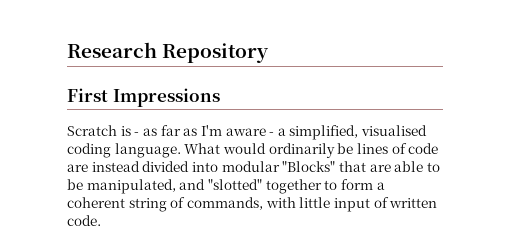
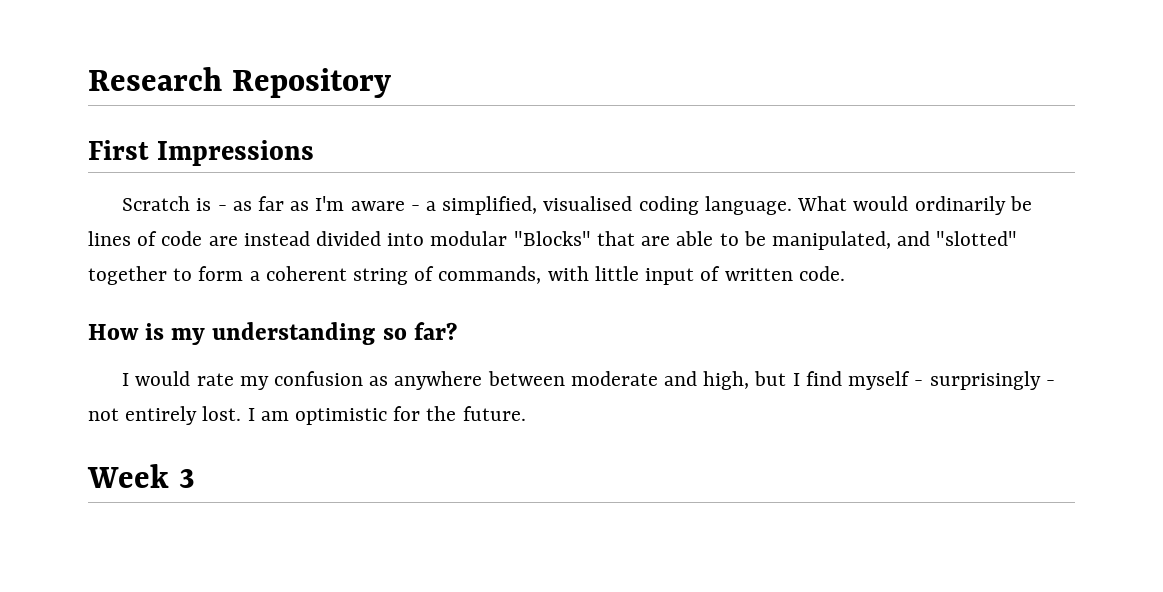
+ How is my understanding so far?
+ I would rate my confusion as anywhere between moderate and high, but I find myself - surprisingly - not entirely lost. I am optimistic for the future.
+ Week 3

